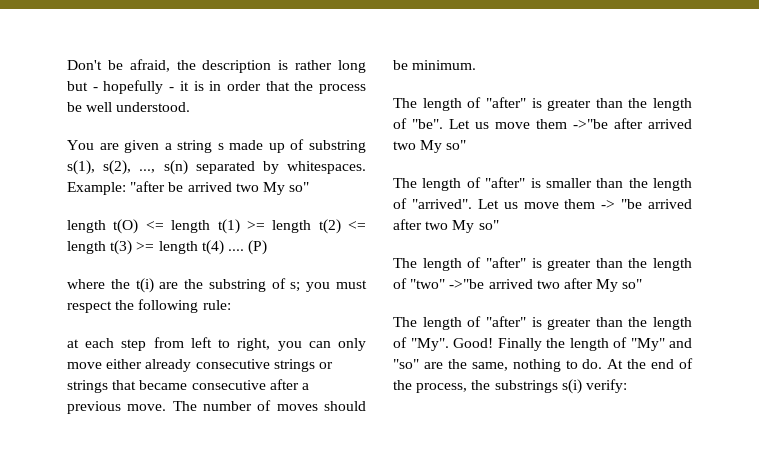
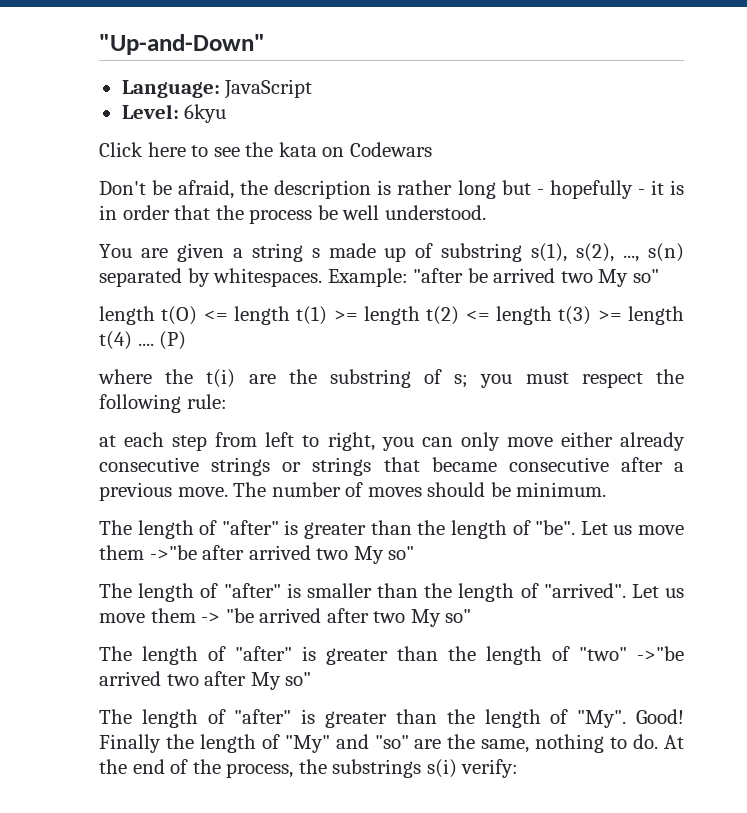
+ "Up-and-Down"
+ Language: JavaScript
+ Level: 6kyu
+ Click here to see the kata on Codewars

